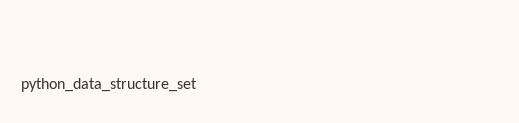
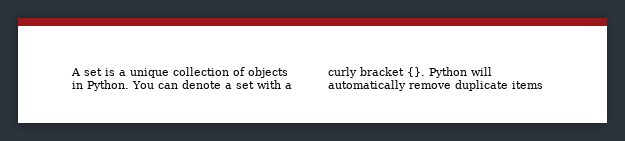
- python_data_structure_set
+ A set is a unique collection of objects in Python. You can denote a set with a curly bracket {}. Python will automatically remove duplicate items

